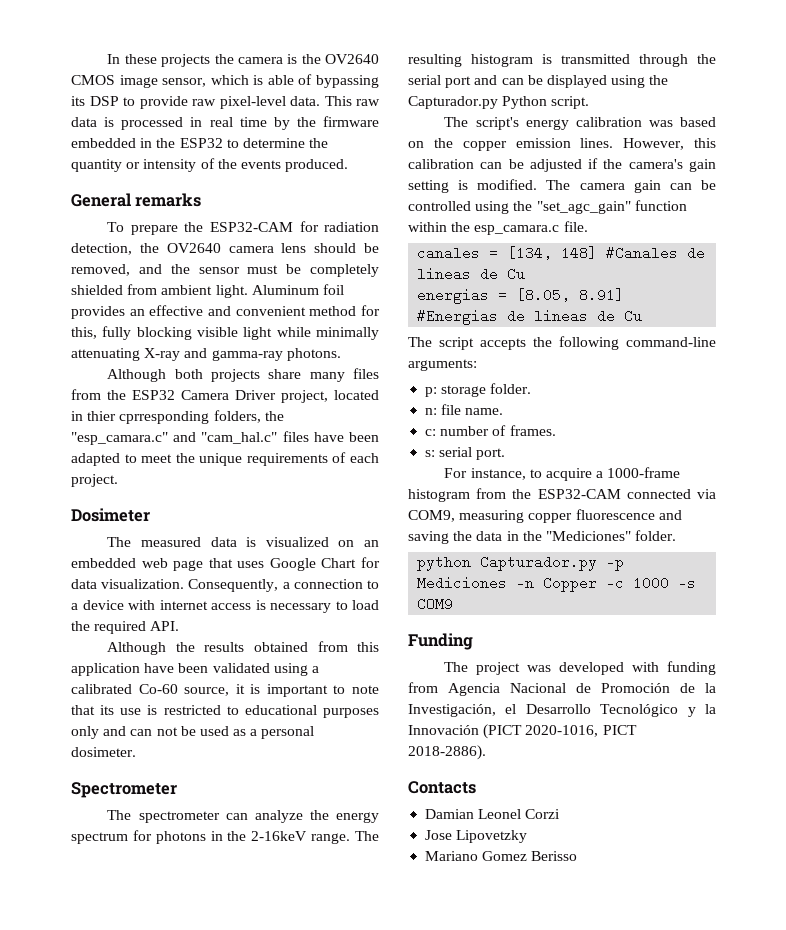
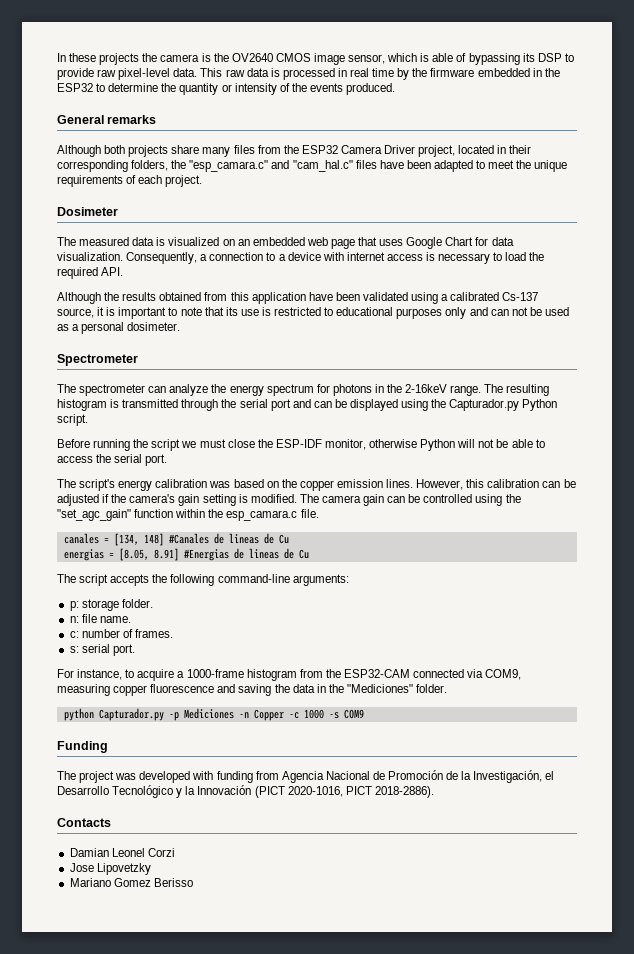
- To prepare the ESP32-CAM for radiation detection, the OV2640 camera lens should be removed, and the sensor must be completely shielded from ambient light. Aluminum foil provides an effective and convenient method for this, fully blocking visible light while minimally attenuating X-ray and gamma-ray photons.
- Although both projects share many files from the ESP32 Camera Driver project, located in thier cprresponding folders, the "esp_camara.c" and "cam_hal.c" files have been adapted to meet the unique requirements of each project.
+ Although both projects share many files from the ESP32 Camera Driver project, located in their corresponding folders, the "esp_camara.c" and "cam_hal.c" files have been adapted to meet the unique requirements of each project.
- Although the results obtained from this application have been validated using a calibrated Co-60 source, it is important to note that its use is restricted to educational purposes only and can not be used as a personal dosimeter.
+ Although the results obtained from this application have been validated using a calibrated Cs-137 source, it is important to note that its use is restricted to educational purposes only and can not be used as a personal dosimeter.
+ Before running the script we must close the ESP-IDF monitor, otherwise Python will not be able to access the serial port.

